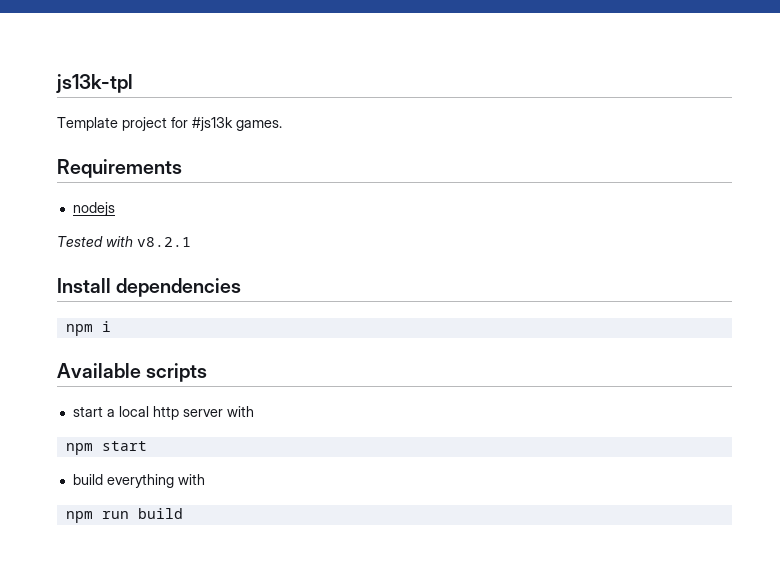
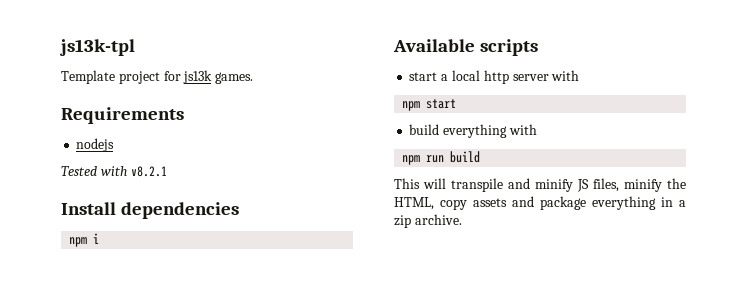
- Template project for #js13k games.
+ Template project for js13k games.
+ This will transpile and minify JS files, minify the HTML, copy assets and package everything in a zip archive.

